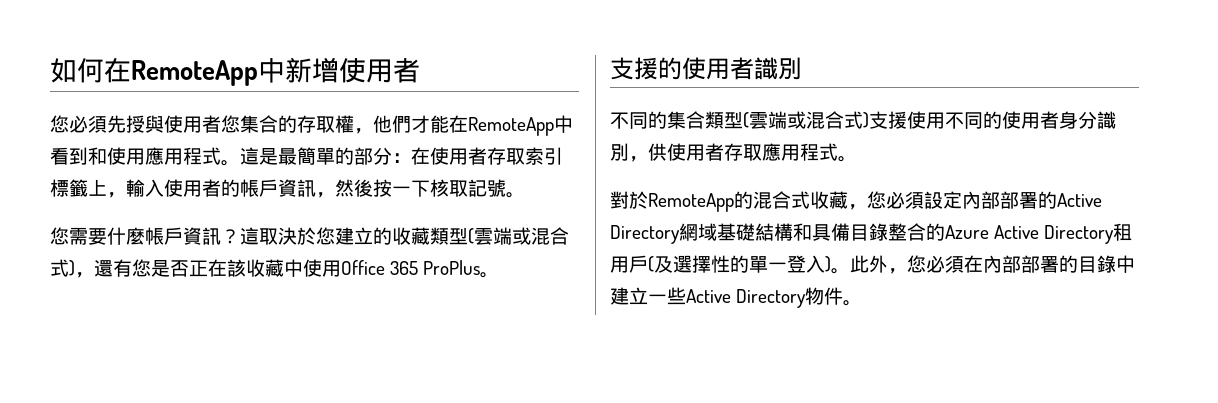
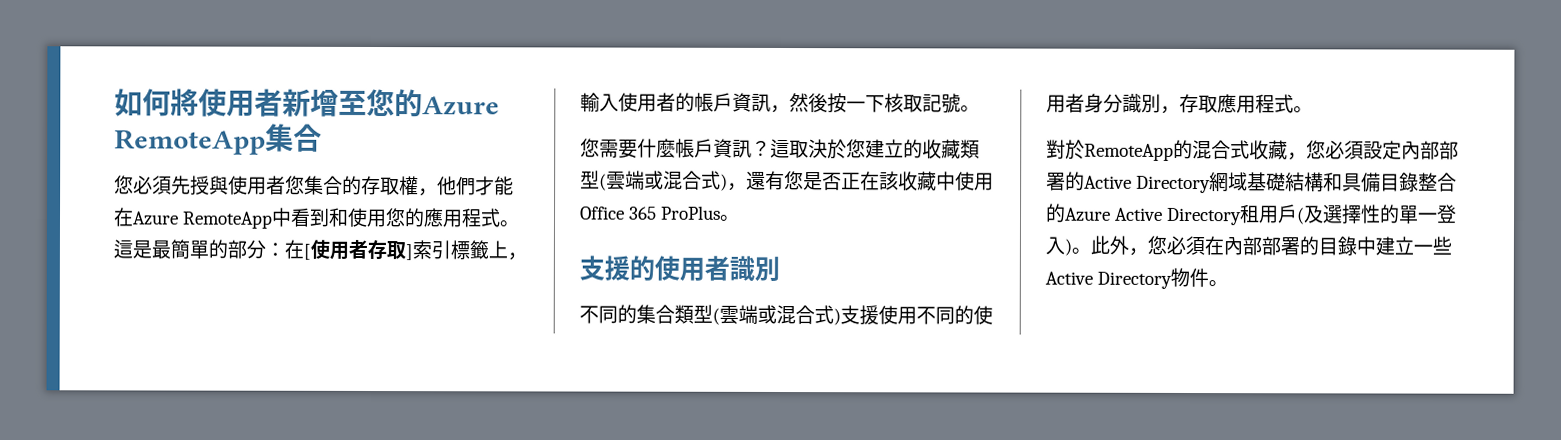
- 如何在RemoteApp中新增使用者
+ 如何將使用者新增至您的Azure RemoteApp集合
- 您必須先授與使用者您集合的存取權，他們才能在RemoteApp中看到和使用應用程式。
+ 您必須先授與使用者您集合的存取權，他們才能在Azure RemoteApp中看到和使用您的應用程式。
- 這是最簡單的部分：在使用者存取索引標籤上，輸入使用者的帳戶資訊，然後按一下核取記號。
+ 這是最簡單的部分：在[使用者存取]索引標籤上，輸入使用者的帳戶資訊，然後按一下核取記號。
- 不同的集合類型(雲端或混合式)支援使用不同的使用者身分識別，供使用者存取應用程式。
+ 不同的集合類型(雲端或混合式)支援使用不同的使用者身分識別，存取應用程式。

